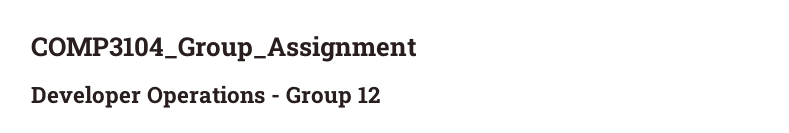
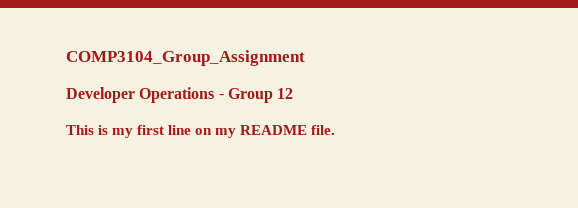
+ This is my first line on my README file.

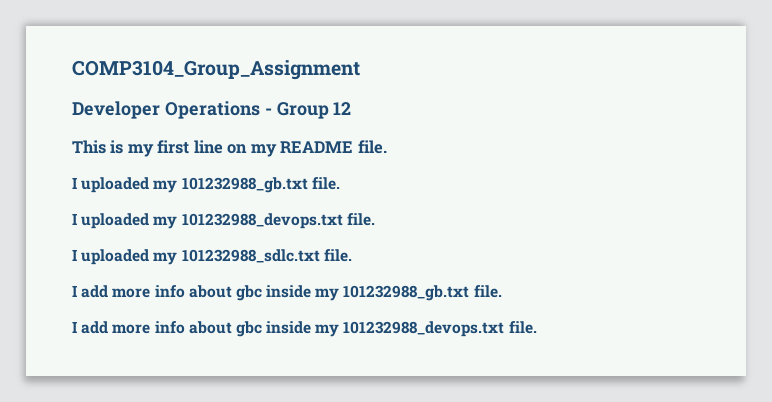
+ I uploaded my 101232988_gb.txt file.
+ I uploaded my 101232988_devops.txt file.
+ I uploaded my 101232988_sdlc.txt file.
+ I add more info about gbc inside my 101232988_gb.txt file.
+ I add more info about gbc inside my 101232988_devops.txt file.

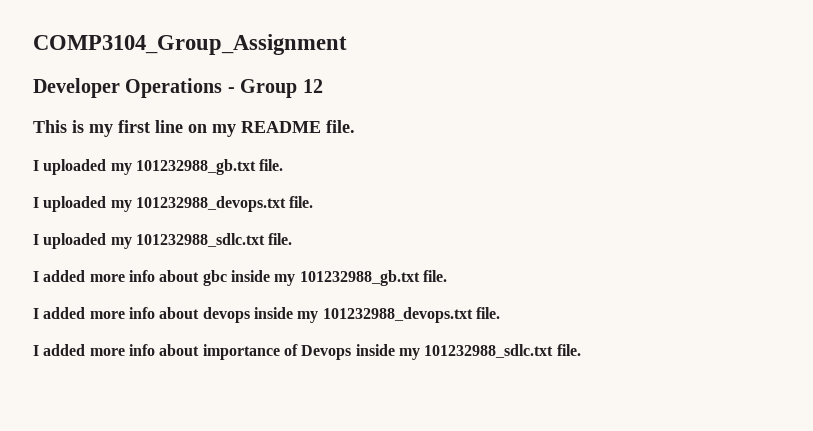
- I add more info about gbc inside my 101232988_gb.txt file.
+ I added more info about gbc inside my 101232988_gb.txt file.
- I add more info about gbc inside my 101232988_devops.txt file.
+ I added more info about devops inside my 101232988_devops.txt file.
+ I added more info about importance of Devops inside my 101232988_sdlc.txt file.

